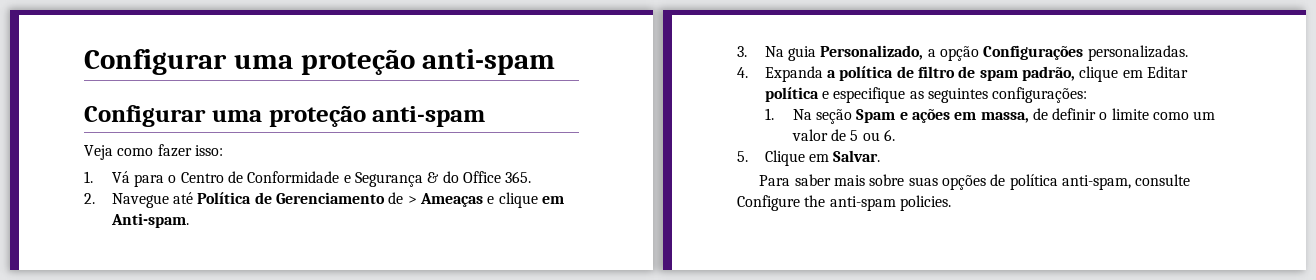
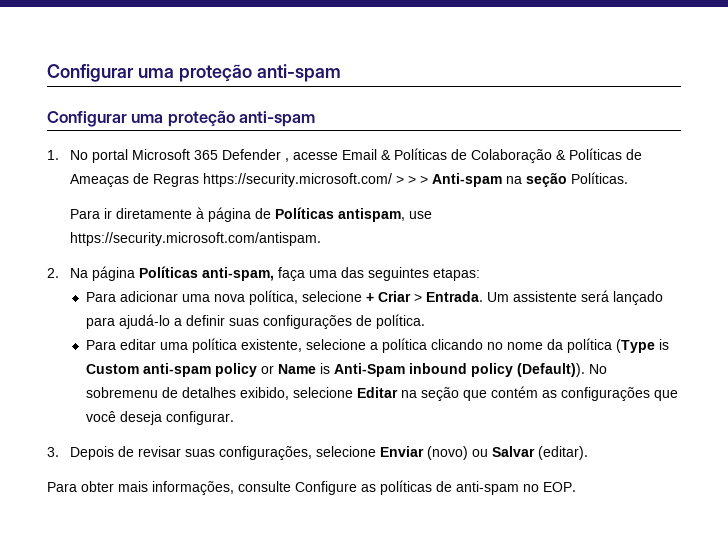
- Veja como fazer isso:
- 1. Vá para o Centro de Conformidade e Segurança & do Office 365.
- 2. Navegue até Política de Gerenciamento de > Ameaças e clique em Anti-spam.
- 3. Na guia Personalizado, a opção Configurações personalizadas.
- 4. Expanda a política de filtro de spam padrão, clique em Editar política e especifique as seguintes configurações:
- 1. Na seção Spam e ações em massa, de definir o limite como um valor de 5 ou 6.
- 5. Clique em Salvar.
- Para saber mais sobre suas opções de política anti-spam, consulte Configure the anti-spam policies.
+ 1. No portal Microsoft 365 Defender , acesse Email & Políticas de Colaboração & Políticas de Ameaças de Regras https://security.microsoft.com/ > > > Anti-spam na seção Políticas.
+ Para ir diretamente à página de Políticas antispam, use https://security.microsoft.com/antispam.
+ 2. Na página Políticas anti-spam, faça uma das seguintes etapas:
+ Para adicionar uma nova política, selecione + Criar > Entrada. Um assistente será lançado para ajudá-lo a definir suas configurações de política.
+ Para editar uma política existente, selecione a política clicando no nome da política (Type is Custom anti-spam policy or Name is Anti-Spam inbound policy (Default)). No sobremenu de detalhes exibido, selecione Editar na seção que contém as configurações que você deseja configurar.
+ 3. Depois de revisar suas configurações, selecione Enviar (novo) ou Salvar (editar).
+ Para obter mais informações, consulte Configure as políticas de anti-spam no EOP.

